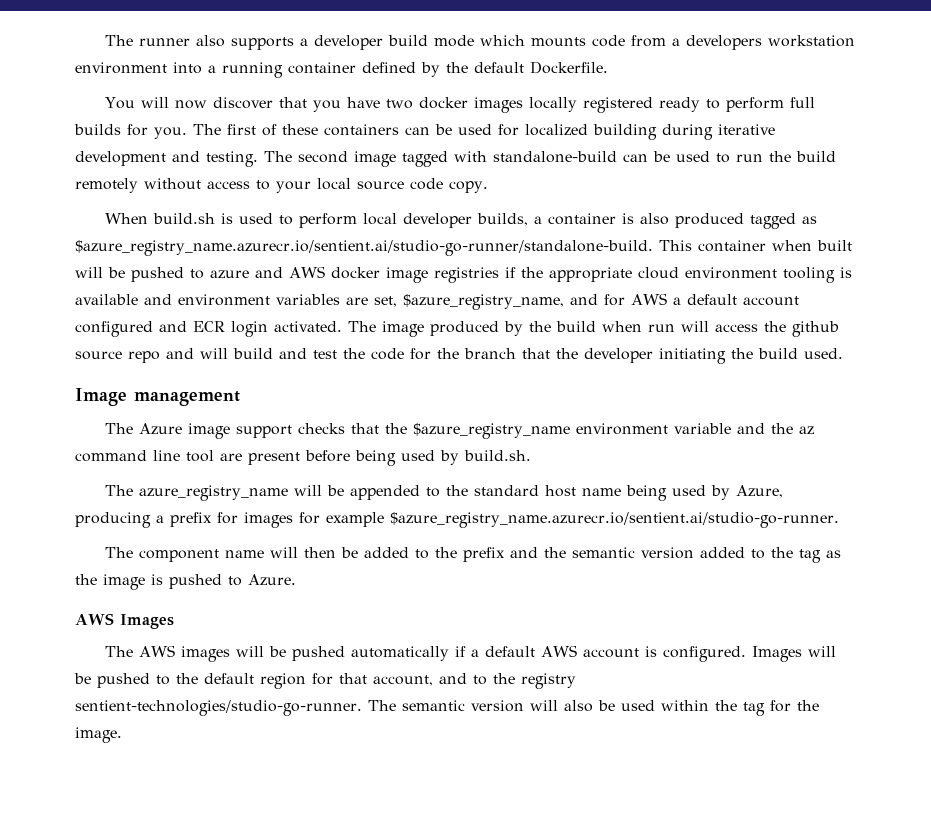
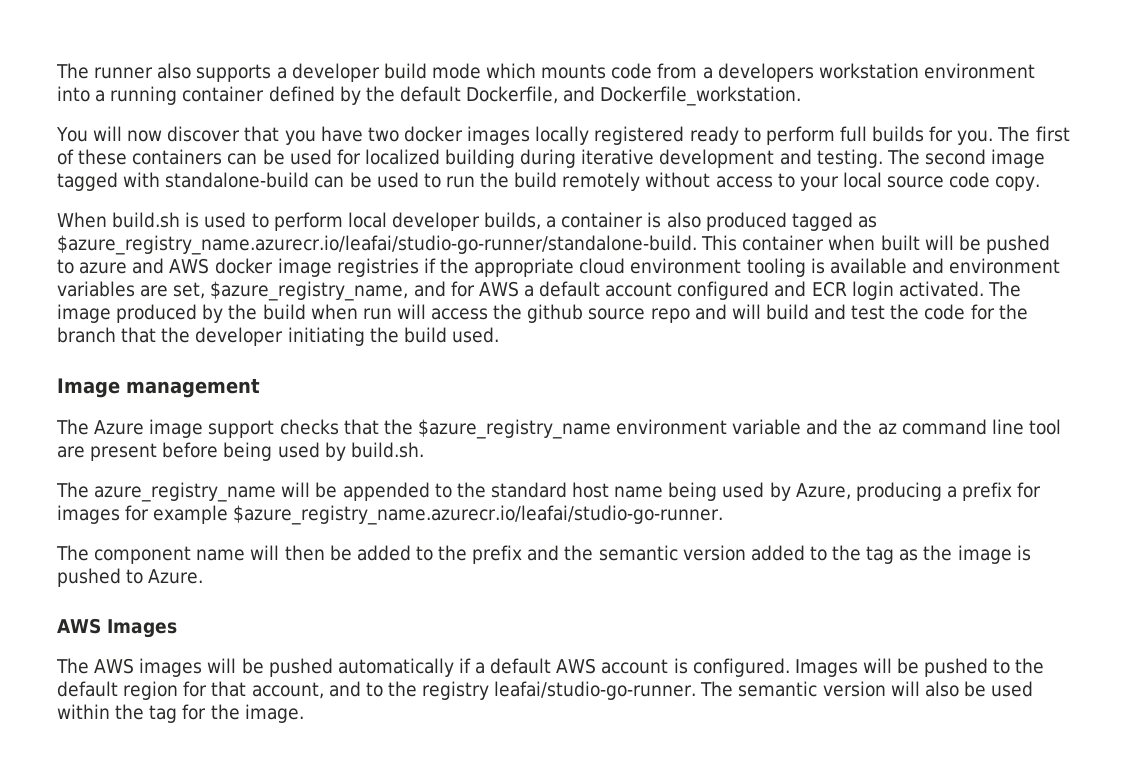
- The runner also supports a developer build mode which mounts code from a developers workstation environment into a running container defined by the default Dockerfile.
+ The runner also supports a developer build mode which mounts code from a developers workstation environment into a running container defined by the default Dockerfile, and Dockerfile_workstation.
- When build.sh is used to perform local developer builds, a container is also produced tagged as $azure_registry_name.azurecr.io/sentient.ai/studio-go-runner/standalone-build. This container when built will be pushed to azure and AWS docker image registries if the appropriate cloud environment tooling is available and environment variables are set, $azure_registry_name, and for AWS a default account configured and ECR login activated.
+ When build.sh is used to perform local developer builds, a container is also produced tagged as $azure_registry_name.azurecr.io/leafai/studio-go-runner/standalone-build. This container when built will be pushed to azure and AWS docker image registries if the appropriate cloud environment tooling is available and environment variables are set, $azure_registry_name, and for AWS a default account configured and ECR login activated.
- The azure_registry_name will be appended to the standard host name being used by Azure, producing a prefix for images for example $azure_registry_name.azurecr.io/sentient.ai/studio-go-runner.
+ The azure_registry_name will be appended to the standard host name being used by Azure, producing a prefix for images for example $azure_registry_name.azurecr.io/leafai/studio-go-runner.
- Images will be pushed to the default region for that account, and to the registry sentient-technologies/studio-go-runner.
+ Images will be pushed to the default region for that account, and to the registry leafai/studio-go-runner.

